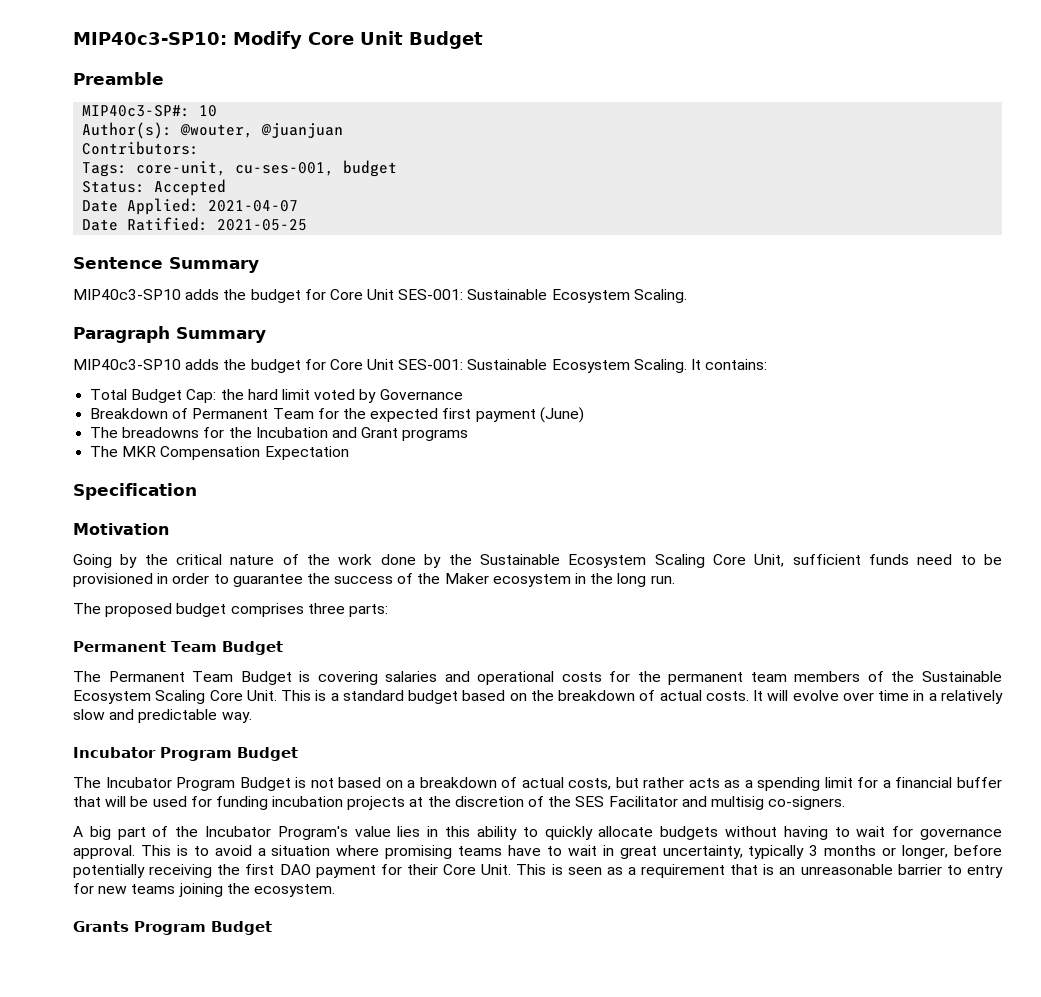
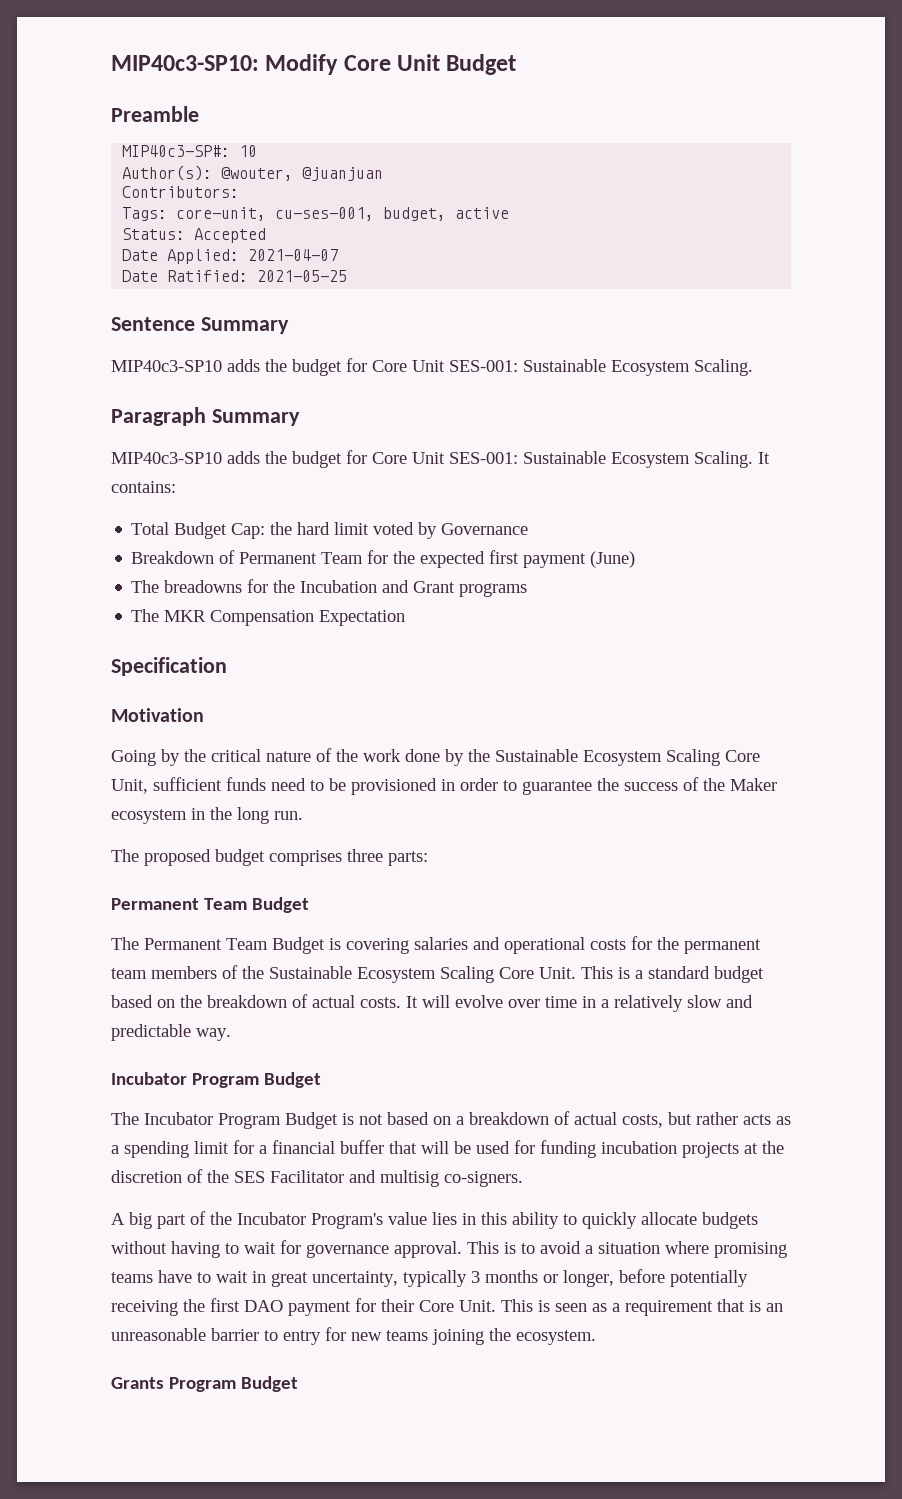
- Tags: core-unit, cu-ses-001, budget
+ Tags: core-unit, cu-ses-001, budget, active

